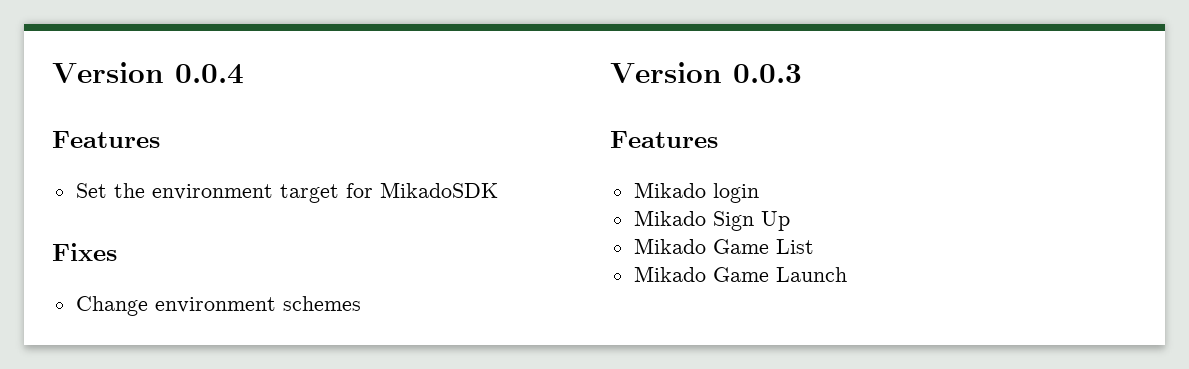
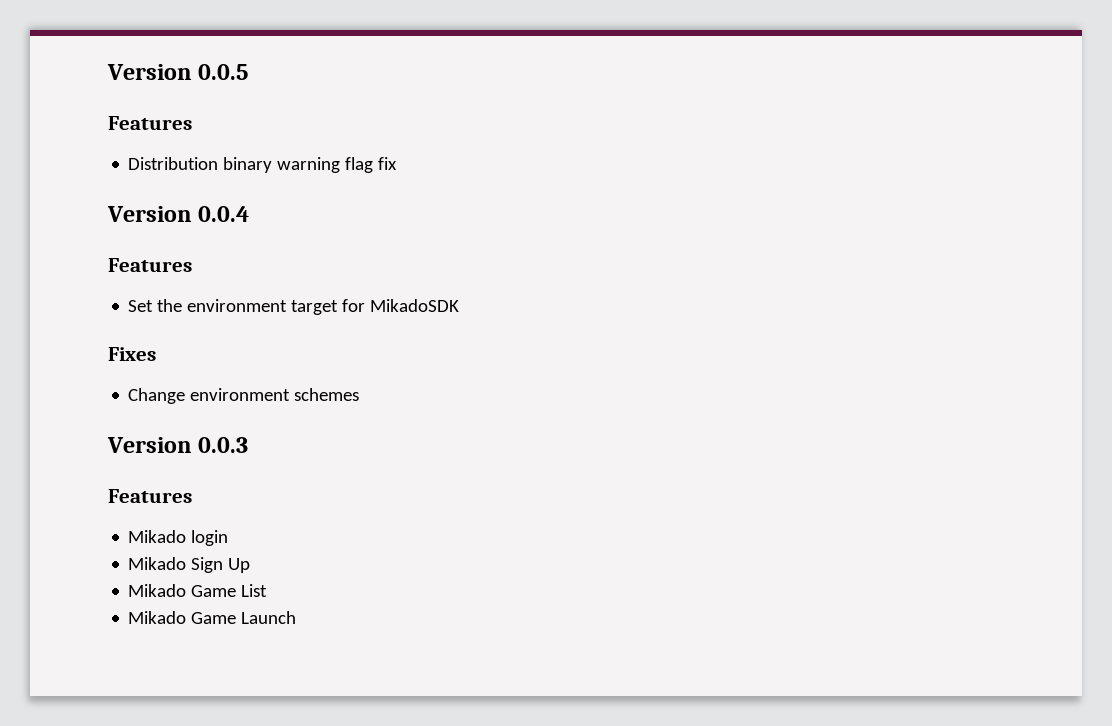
+ Version 0.0.5
+ Features
+ Distribution binary warning flag fix

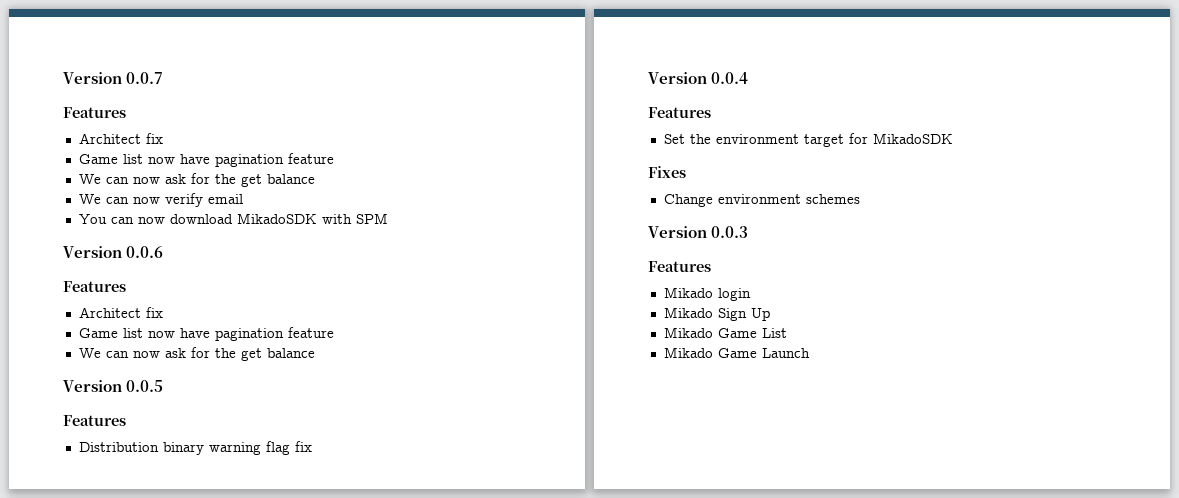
+ Version 0.0.7
+ Features
+ Architect fix
+ Game list now have pagination feature
+ We can now ask for the get balance
+ We can now verify email
+ You can now download MikadoSDK with SPM
+ Version 0.0.6
+ Features
+ Architect fix
+ Game list now have pagination feature
+ We can now ask for the get balance

